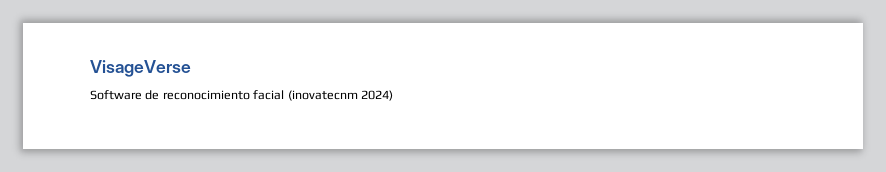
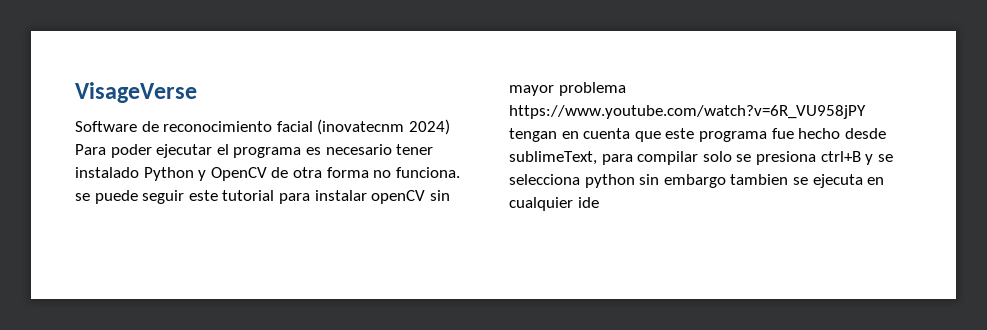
- Software de reconocimiento facial (inovatecnm 2024)
+ Software de reconocimiento facial (inovatecnm 2024) Para poder ejecutar el programa es necesario tener instalado Python y OpenCV de otra forma no funciona. se puede seguir este tutorial para instalar openCV sin mayor problema https://www.youtube.com/watch?v=6R_VU958jPY tengan en cuenta que este programa fue hecho desde sublimeText, para compilar solo se presiona ctrl+B y se selecciona python sin embargo tambien se ejecuta en cualquier ide

